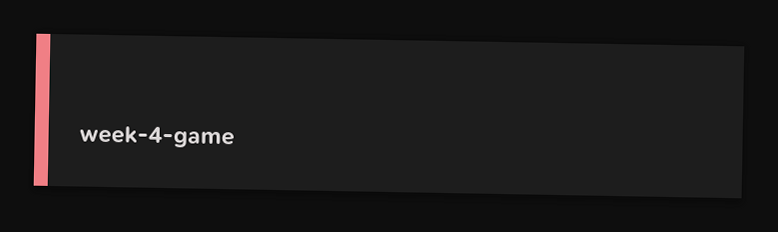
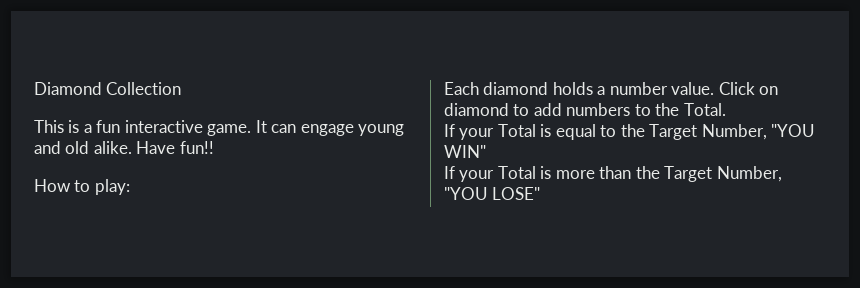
- week-4-game
+ Diamond Collection
+ This is a fun interactive game. It can engage young and old alike. Have fun!!
+ How to play:
+ Each diamond holds a number value. Click on diamond to add numbers to the Total.
+ If your Total is equal to the Target Number, "YOU WIN"
+ If your Total is more than the Target Number, "YOU LOSE"

